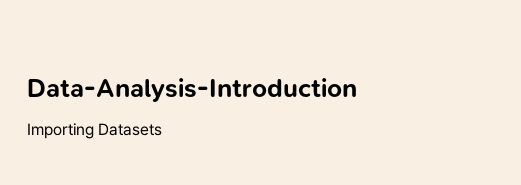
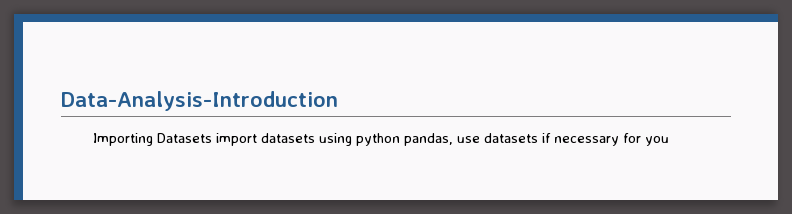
- Importing Datasets
+ Importing Datasets import datasets using python pandas, use datasets if necessary for you

